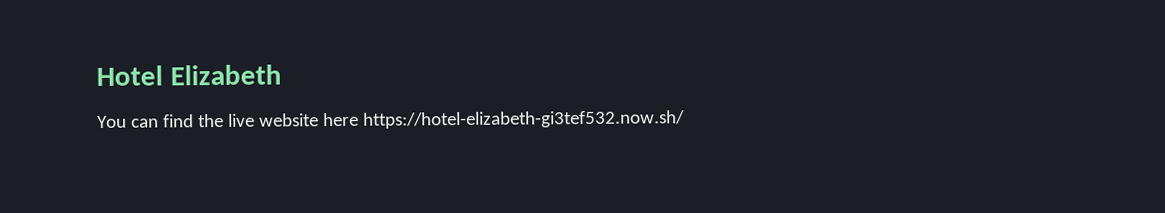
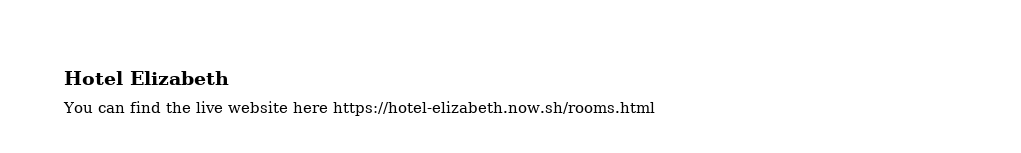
- You can find the live website here https://hotel-elizabeth-gi3tef532.now.sh/
+ You can find the live website here https://hotel-elizabeth.now.sh/rooms.html

